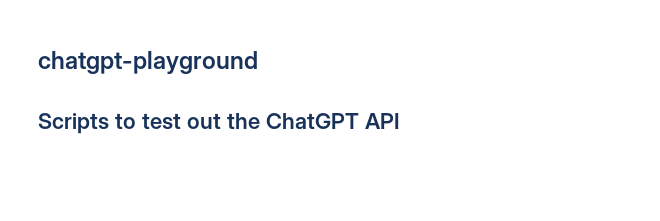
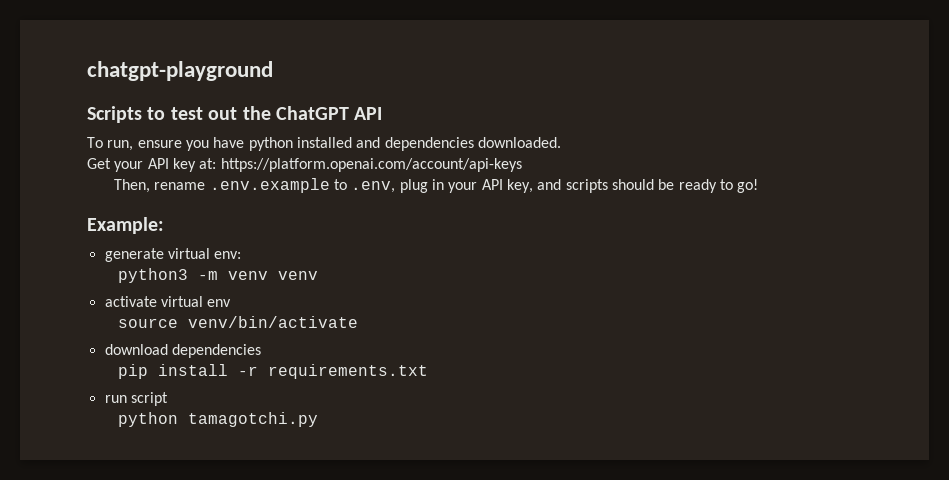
+ To run, ensure you have python installed and dependencies downloaded.
+ Get your API key at: https://platform.openai.com/account/api-keys
+ Then, rename .env.example to .env, plug in your API key, and scripts should be ready to go!
+ Example:
+ generate virtual env:
+ python3 -m venv venv
+ activate virtual env
+ source venv/bin/activate
+ download dependencies
+ pip install -r requirements.txt
+ run script
+ python tamagotchi.py

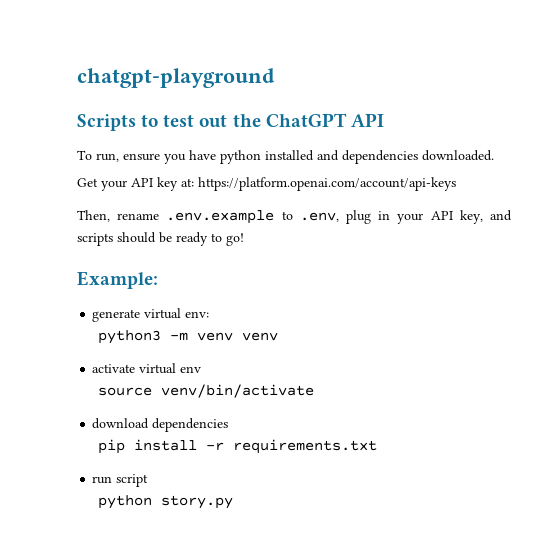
- python tamagotchi.py
+ python story.py

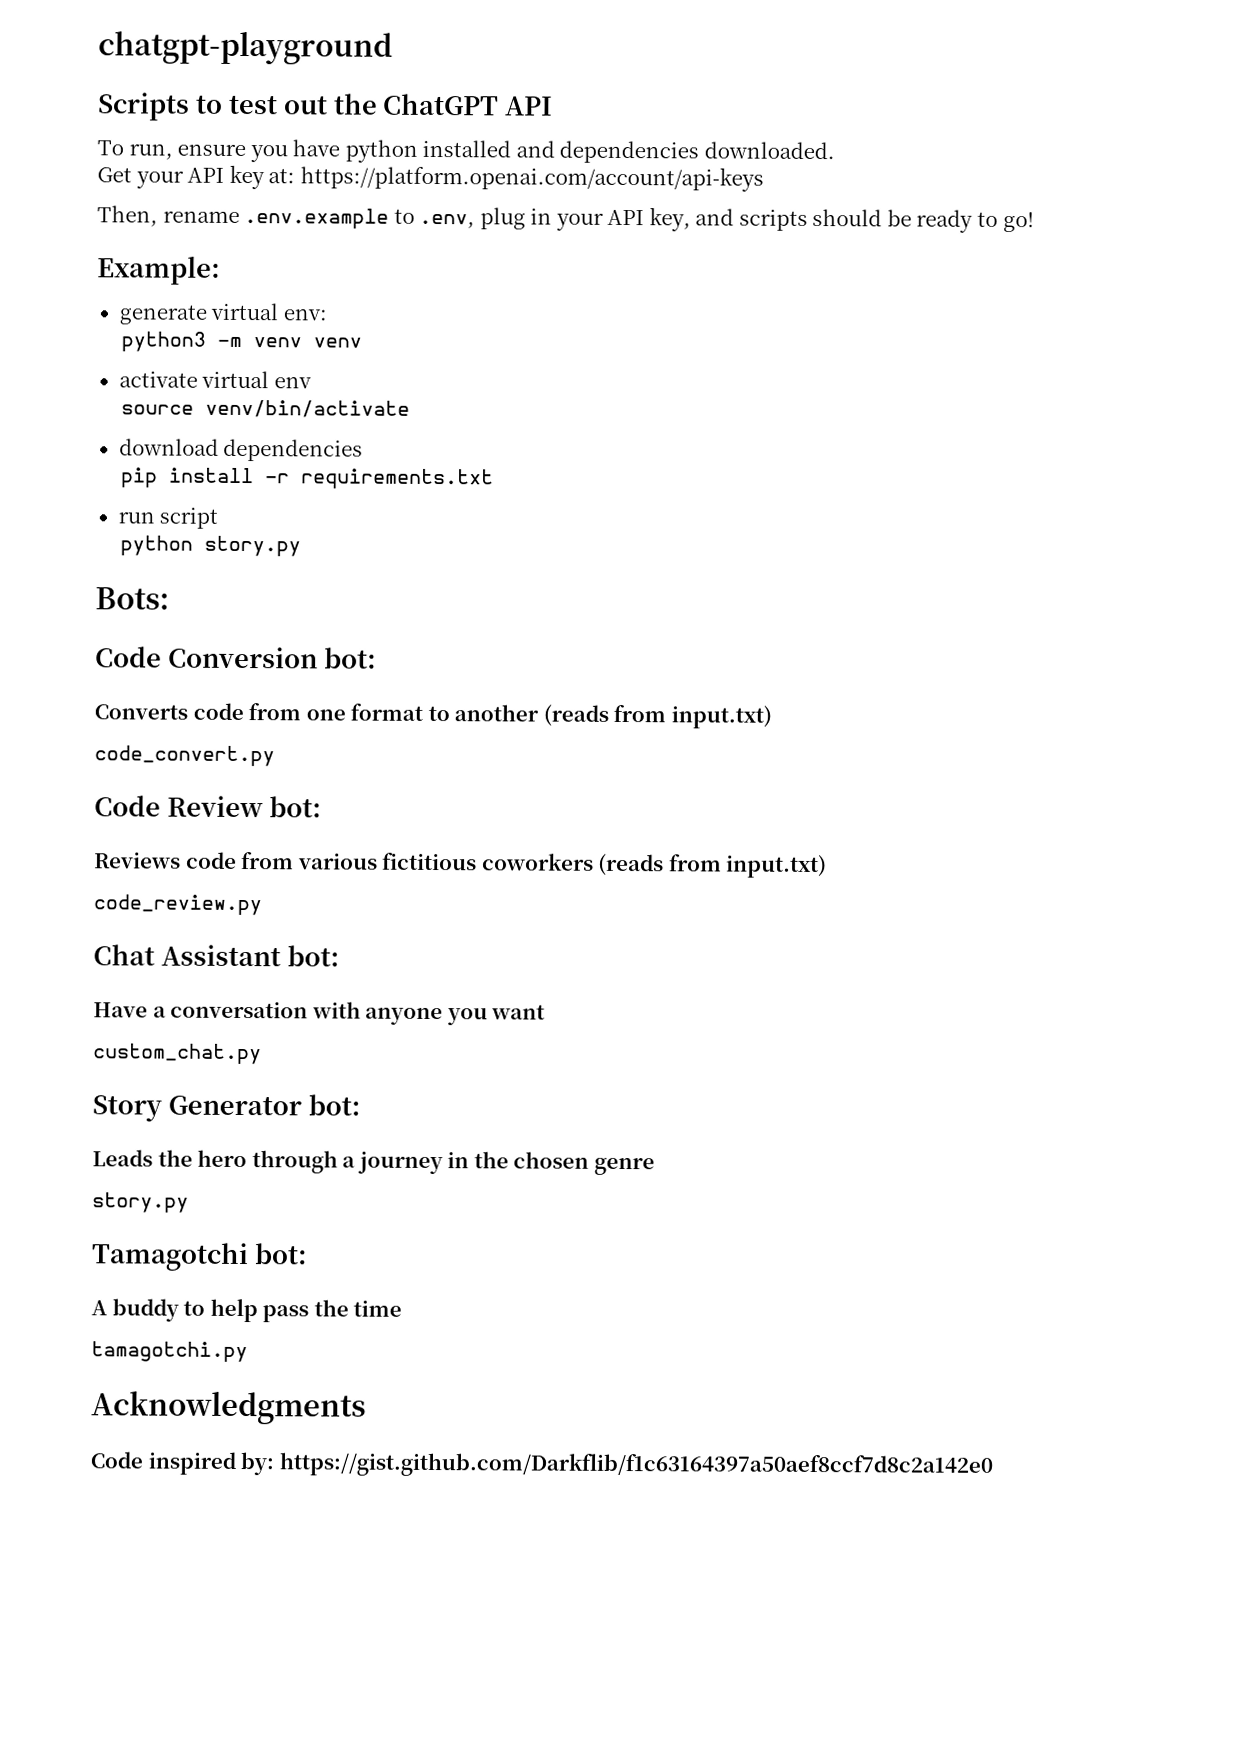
+ Bots:
+ Code Conversion bot:
+ Converts code from one format to another (reads from input.txt)
+ code_convert.py
+ Code Review bot:
+ Reviews code from various fictitious coworkers (reads from input.txt)
+ code_review.py
+ Chat Assistant bot:
+ Have a conversation with anyone you want
+ custom_chat.py
+ Story Generator bot:
+ Leads the hero through a journey in the chosen genre
+ story.py
+ Tamagotchi bot:
+ A buddy to help pass the time
+ tamagotchi.py
+ Acknowledgments
+ Code inspired by: https://gist.github.com/Darkflib/f1c63164397a50aef8ccf7d8c2a142e0

